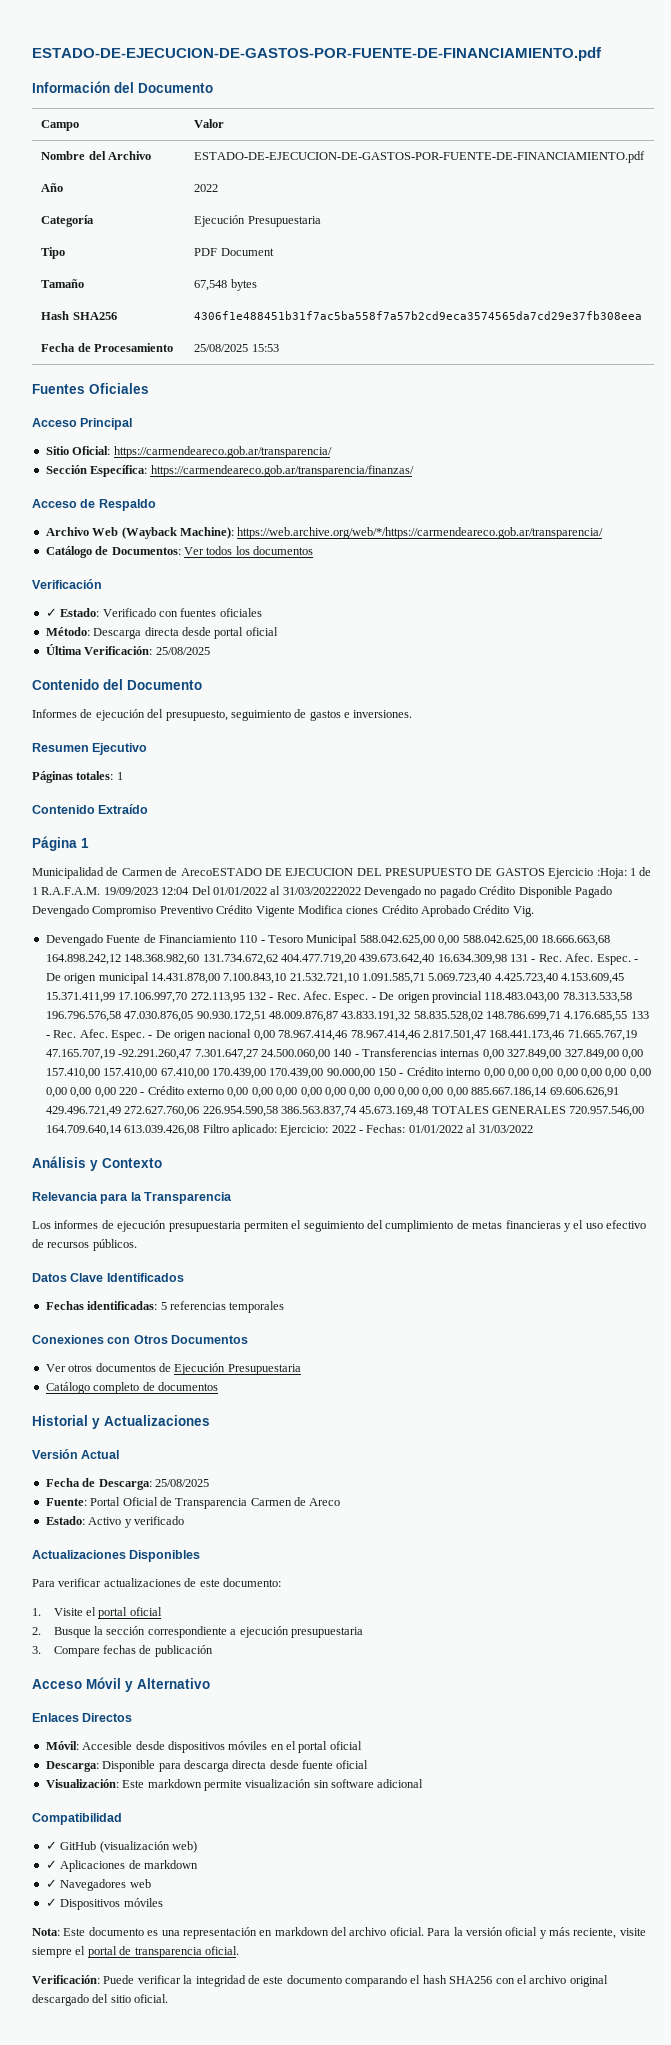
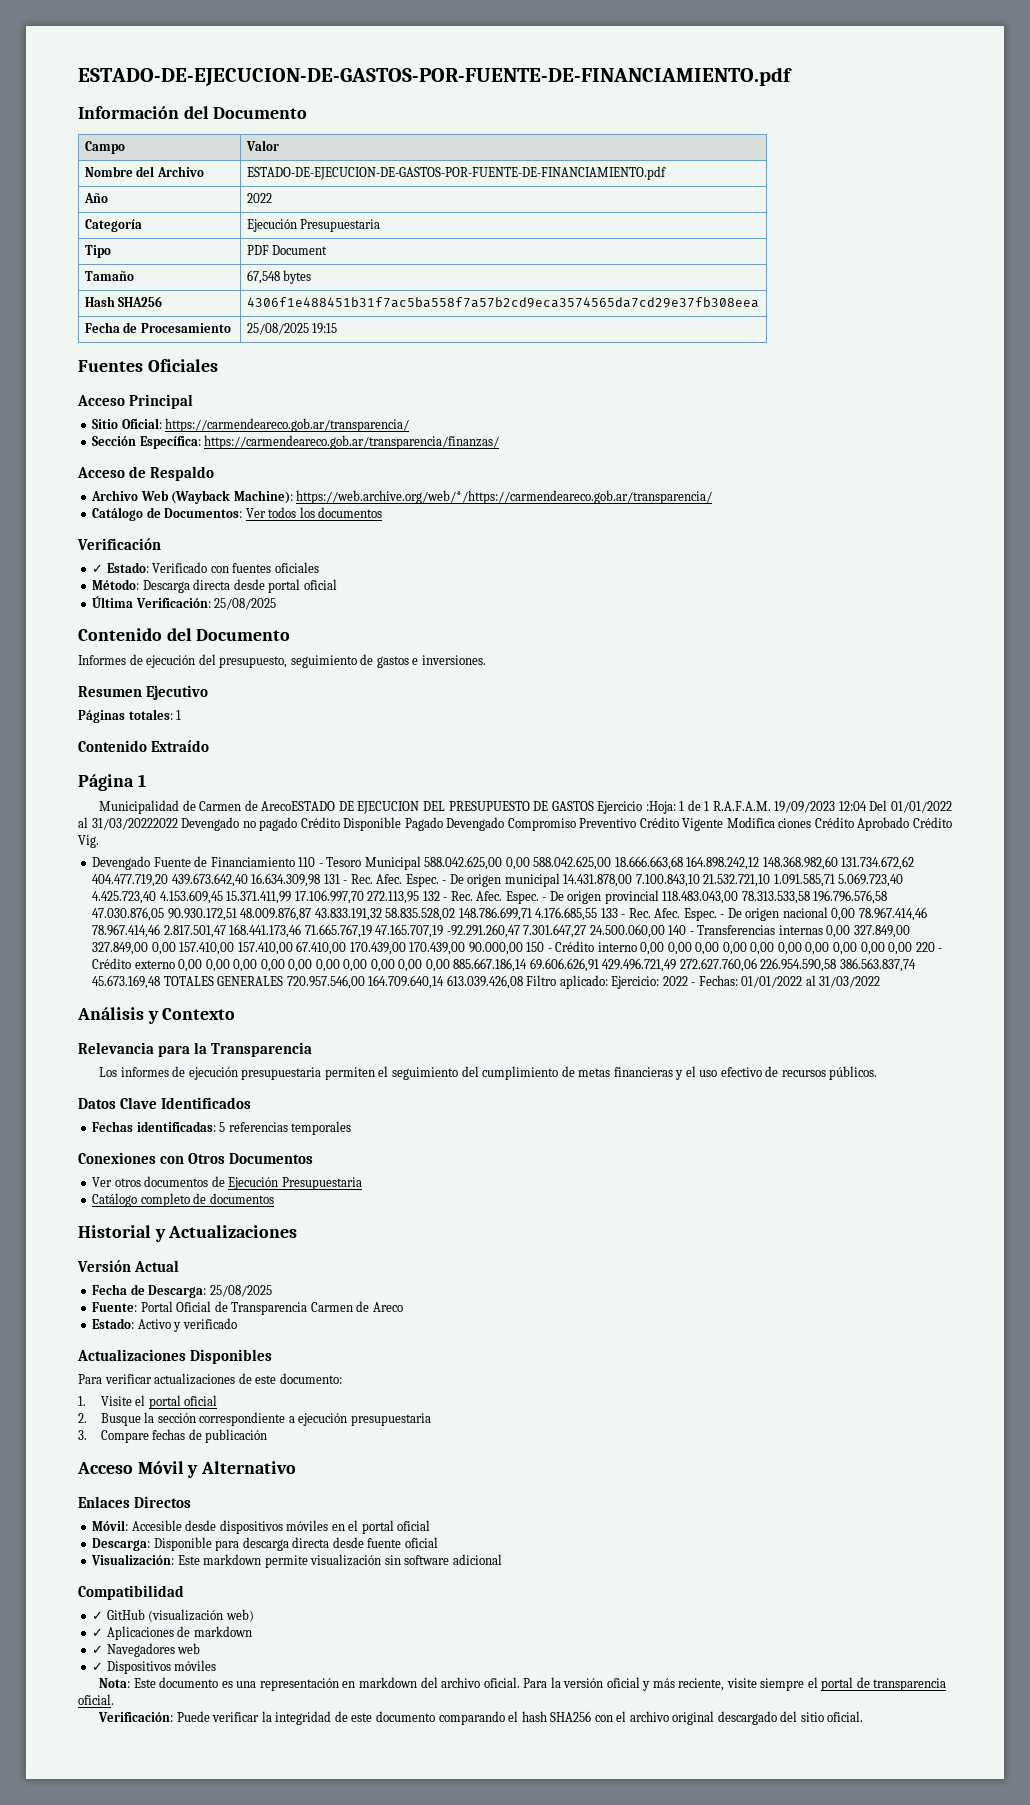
- Fecha de Procesamiento | 25/08/2025 15:53
+ Fecha de Procesamiento | 25/08/2025 19:15

